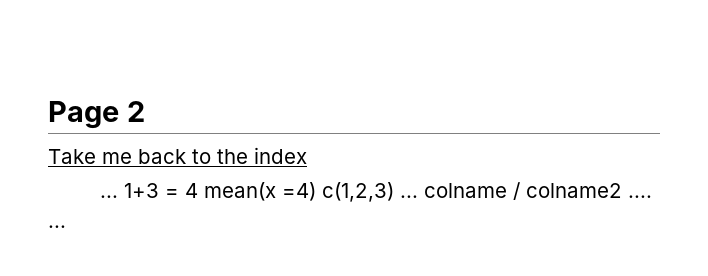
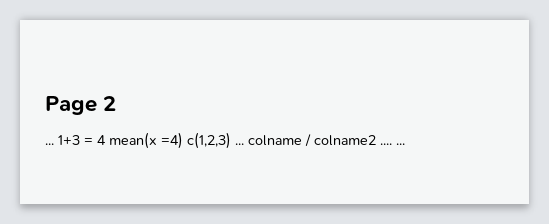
- Take me back to the index

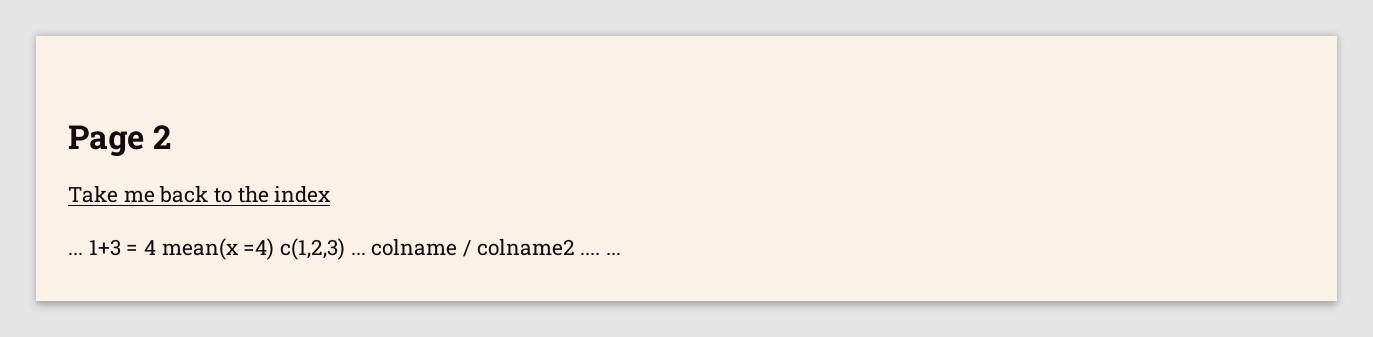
+ Take me back to the index

